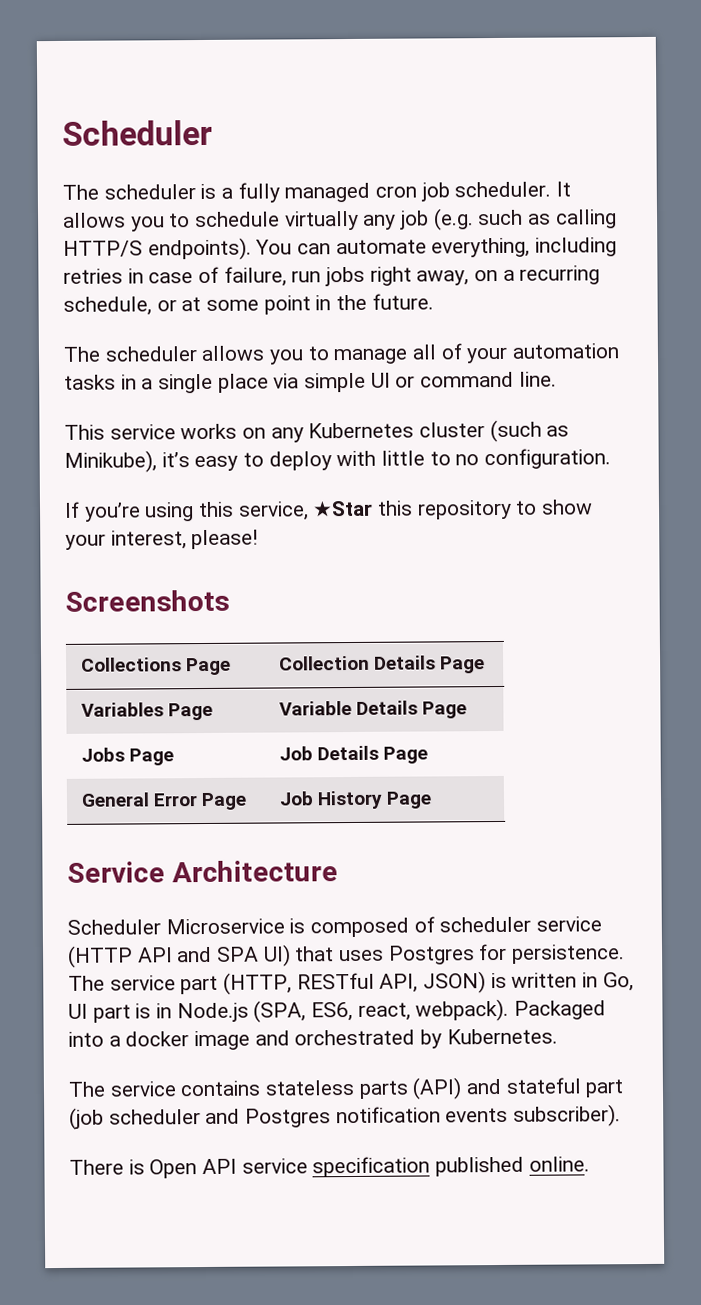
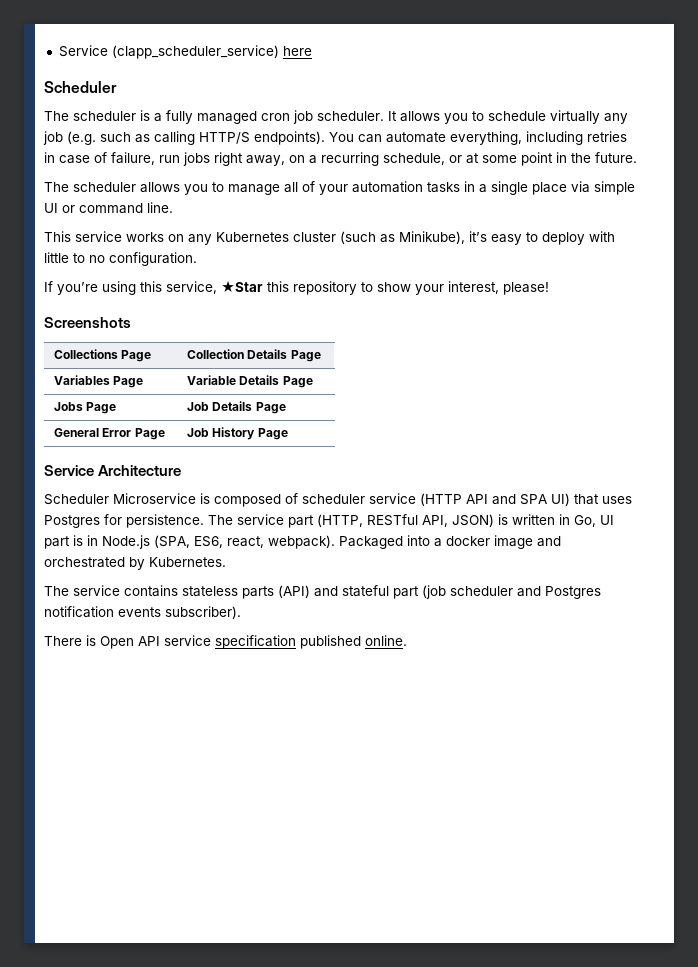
+ Service (clapp_scheduler_service) here

